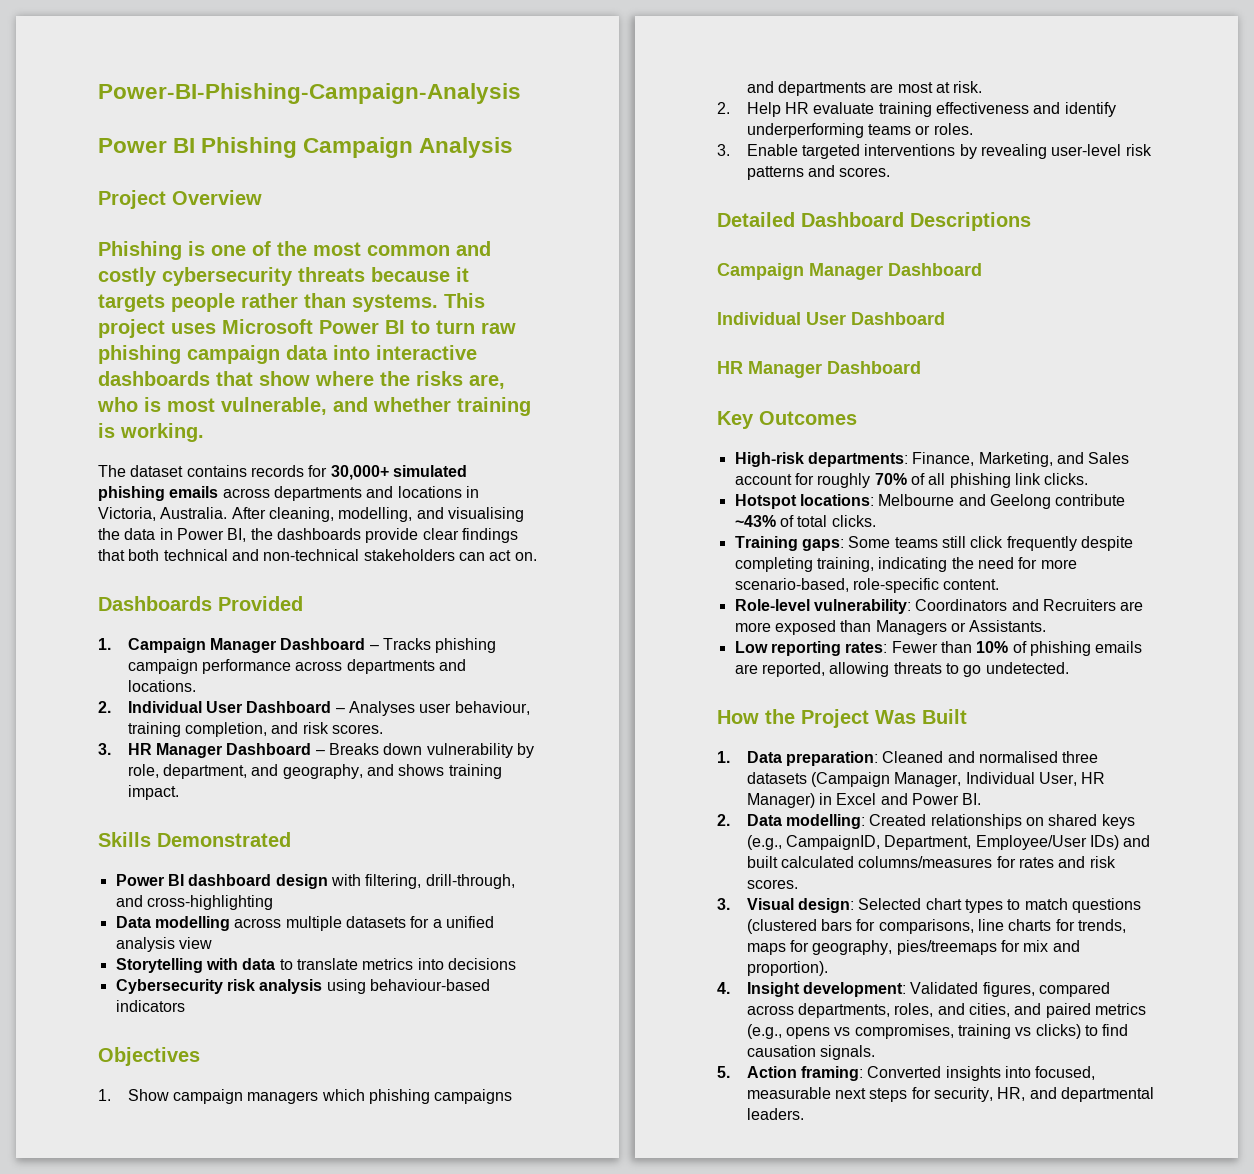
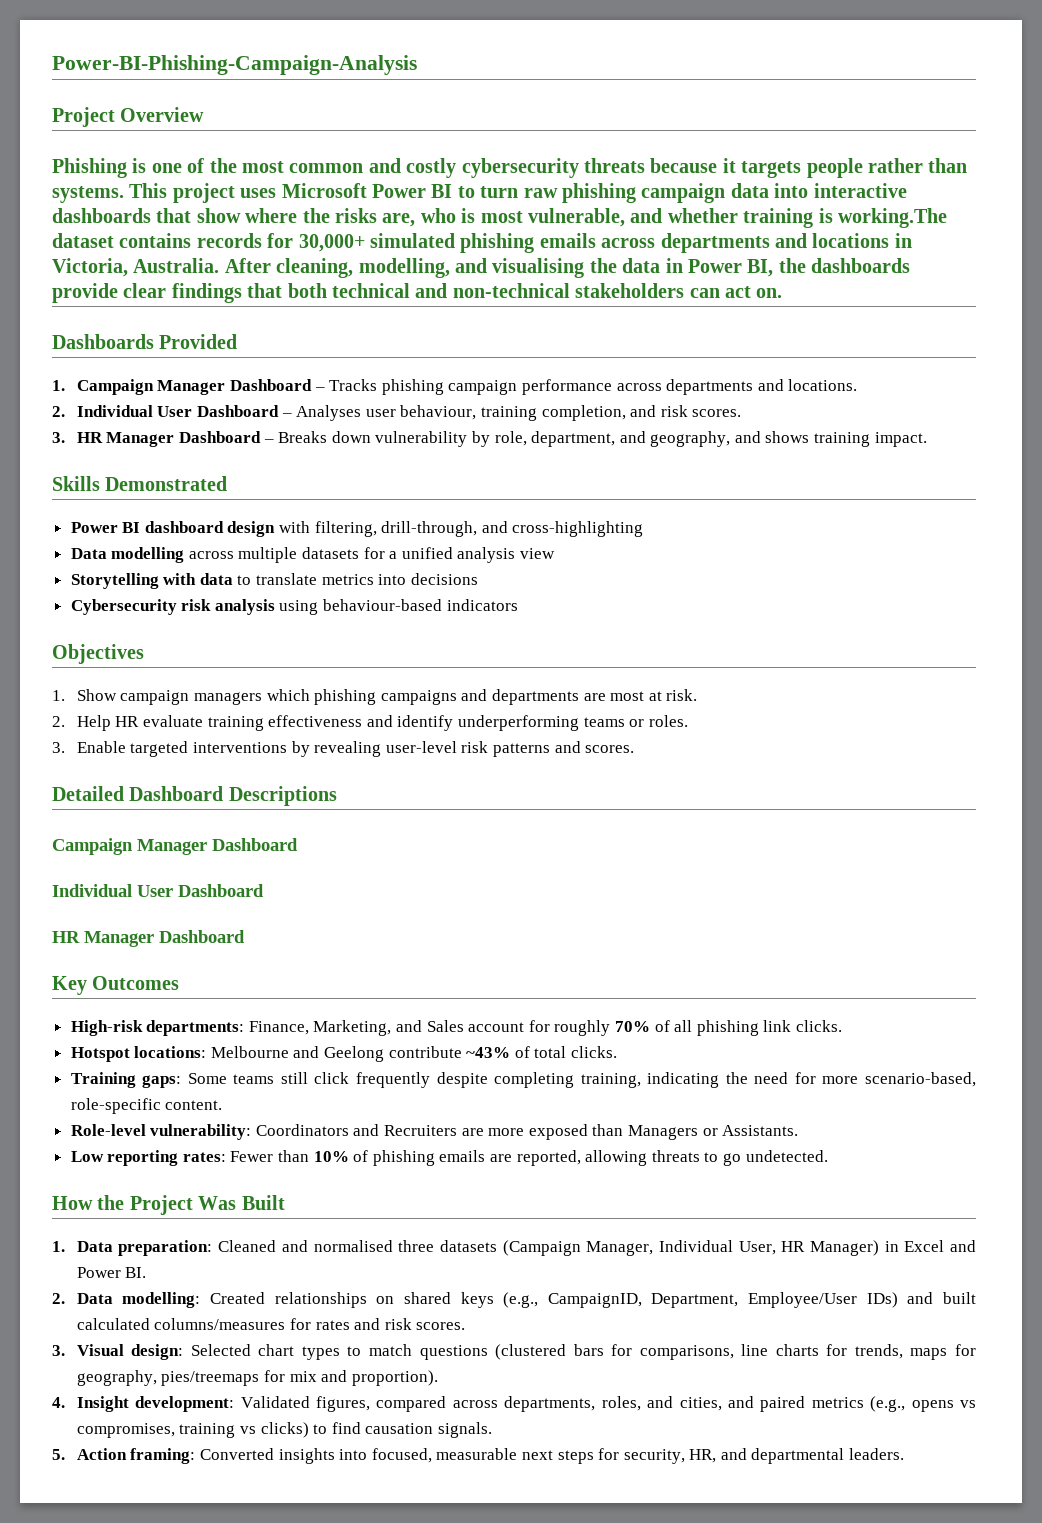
- Power BI Phishing Campaign Analysis
- This project uses Microsoft Power BI to turn raw phishing campaign data into interactive dashboards that show where the risks are, who is most vulnerable, and whether training is working.
- The dataset contains records for 30,000+ simulated phishing emails across departments and locations in Victoria, Australia.
+ This project uses Microsoft Power BI to turn raw phishing campaign data into interactive dashboards that show where the risks are, who is most vulnerable, and whether training is working.The dataset contains records for 30,000+ simulated phishing emails across departments and locations in Victoria, Australia.

